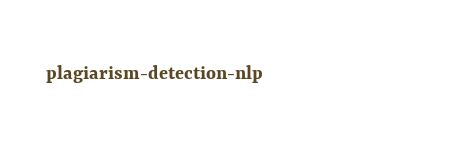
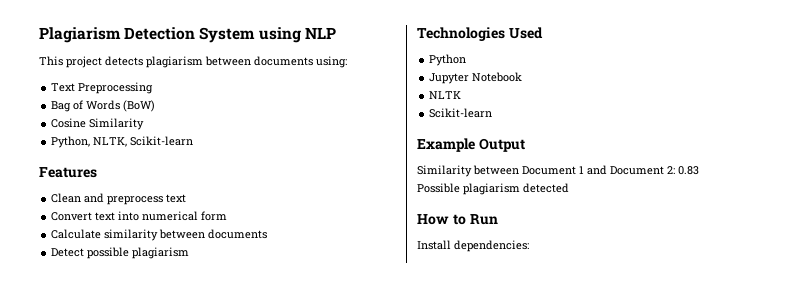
- plagiarism-detection-nlp
+ Plagiarism Detection System using NLP
+ This project detects plagiarism between documents using:
+ Text Preprocessing
+ Bag of Words (BoW)
+ Cosine Similarity
+ Python, NLTK, Scikit-learn
+ Features
+ Clean and preprocess text
+ Convert text into numerical form
+ Calculate similarity between documents
+ Detect possible plagiarism
+ Technologies Used
+ Python
+ Jupyter Notebook
+ NLTK
+ Scikit-learn
+ Example Output
+ Similarity between Document 1 and Document 2: 0.83
+ Possible plagiarism detected
+ How to Run
+ Install dependencies:

